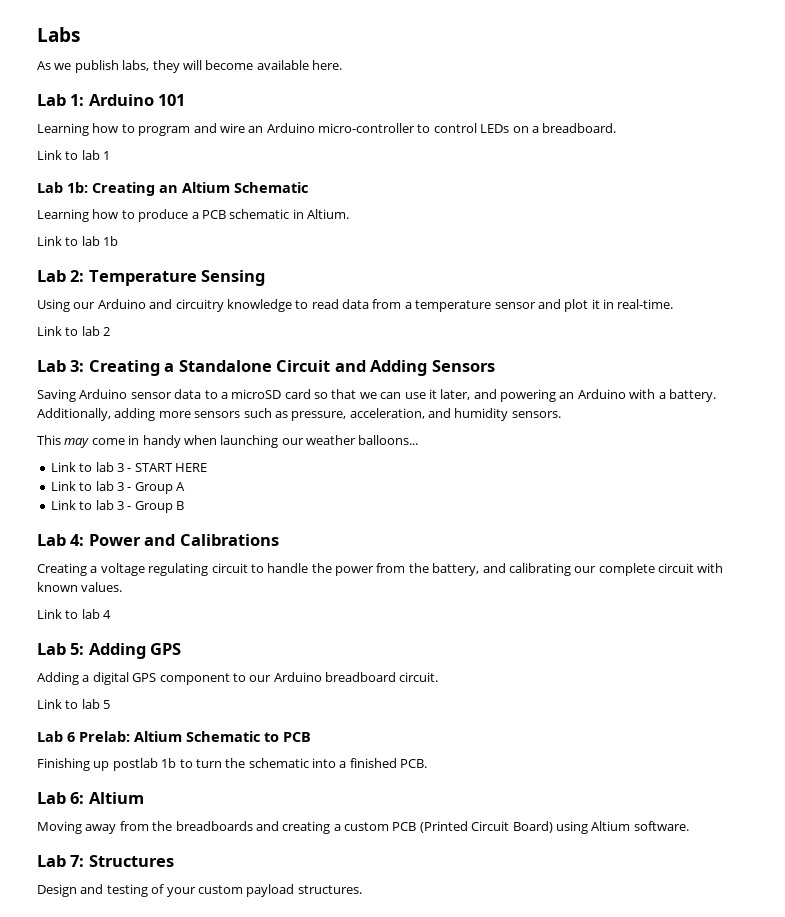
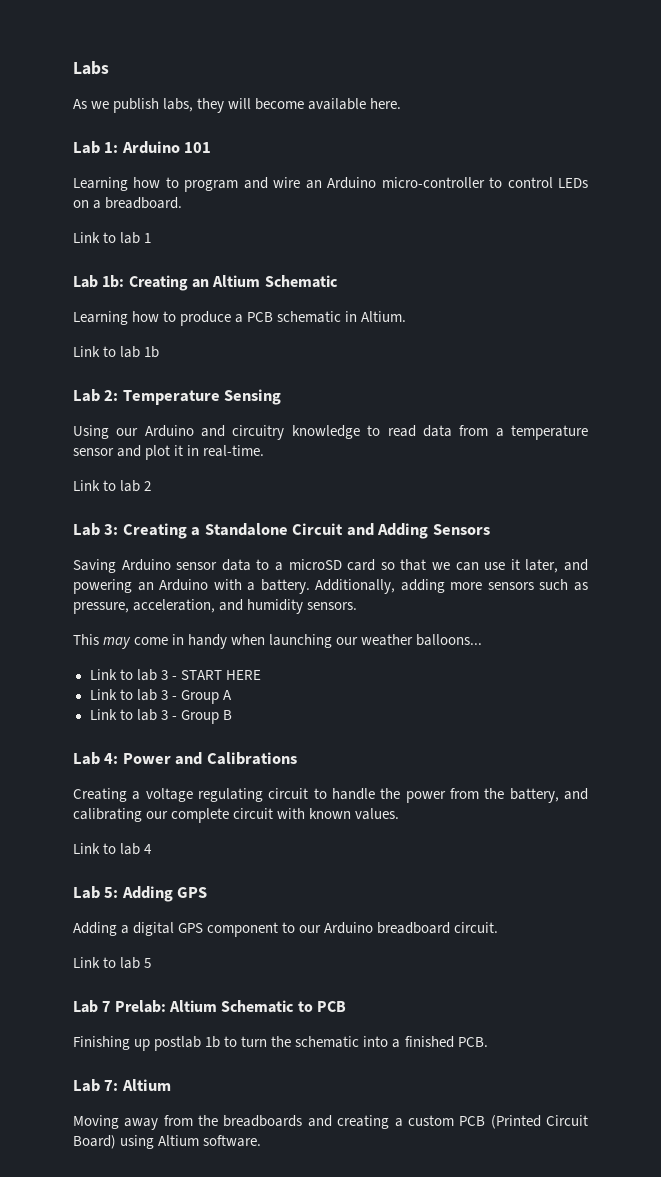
- Lab 6 Prelab: Altium Schematic to PCB
+ Lab 7 Prelab: Altium Schematic to PCB
- Lab 6: Altium
+ Lab 7: Altium
- Lab 7: Structures
- Design and testing of your custom payload structures.

